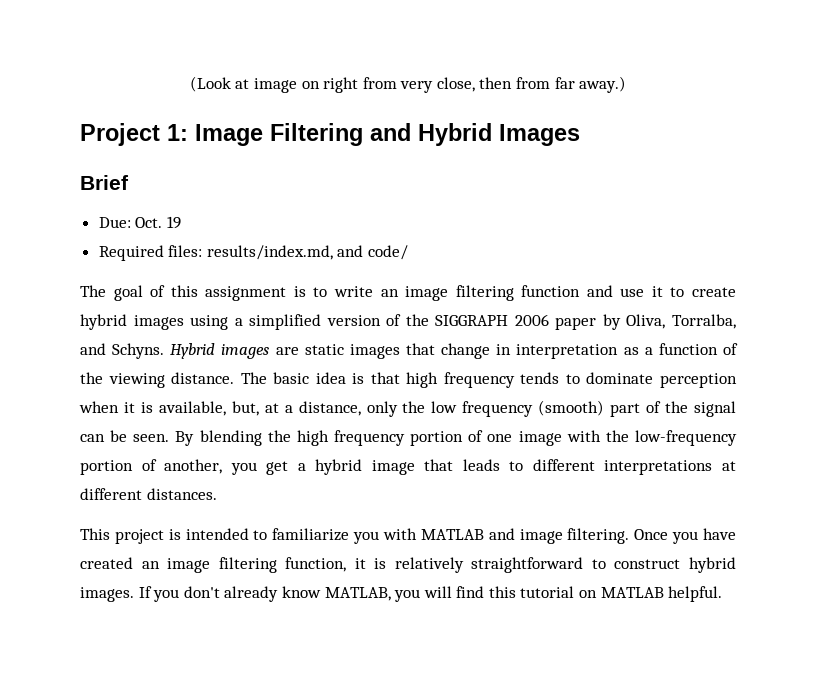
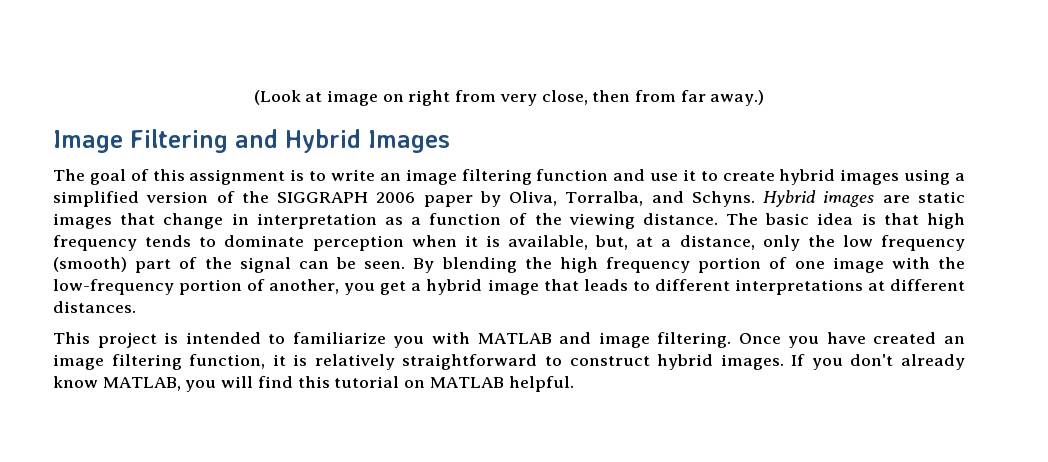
- Project 1: Image Filtering and Hybrid Images
+ Image Filtering and Hybrid Images
- Brief
- Due: Oct. 19
- Required files: results/index.md, and code/

